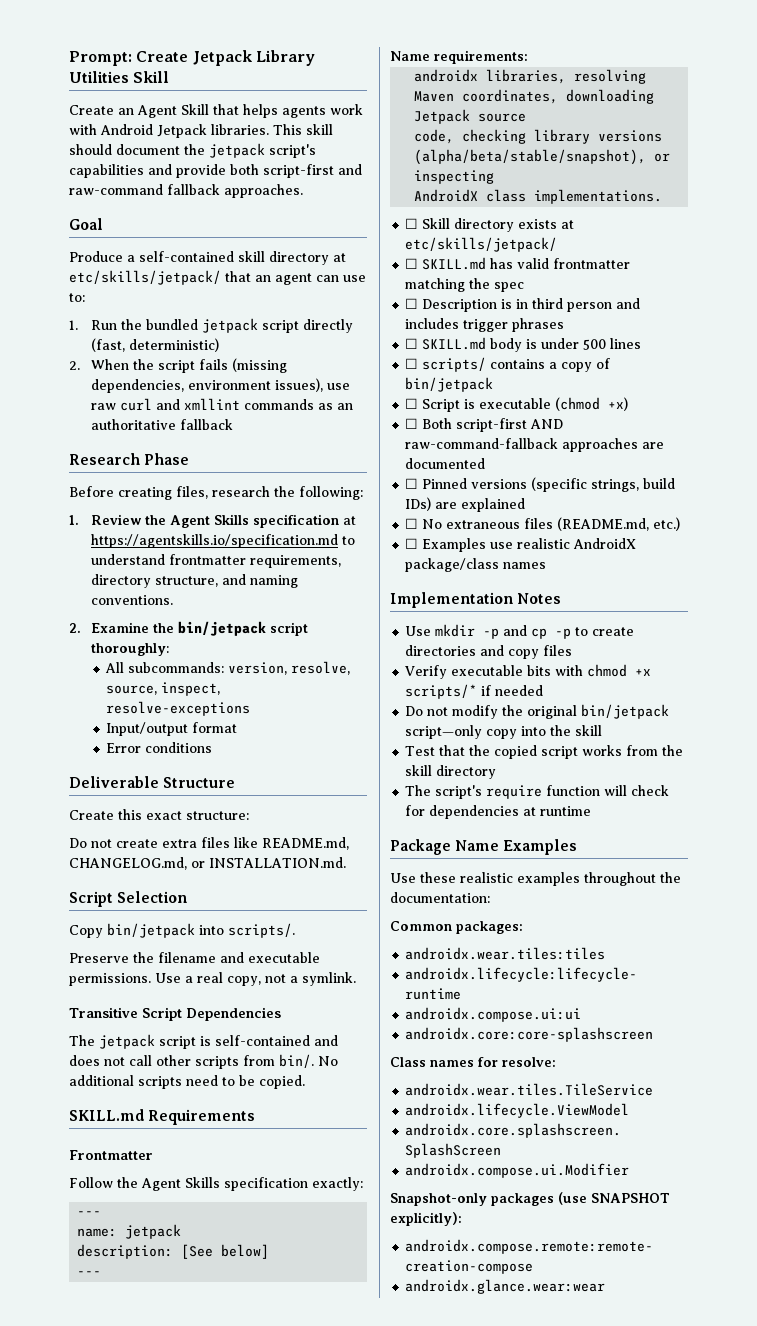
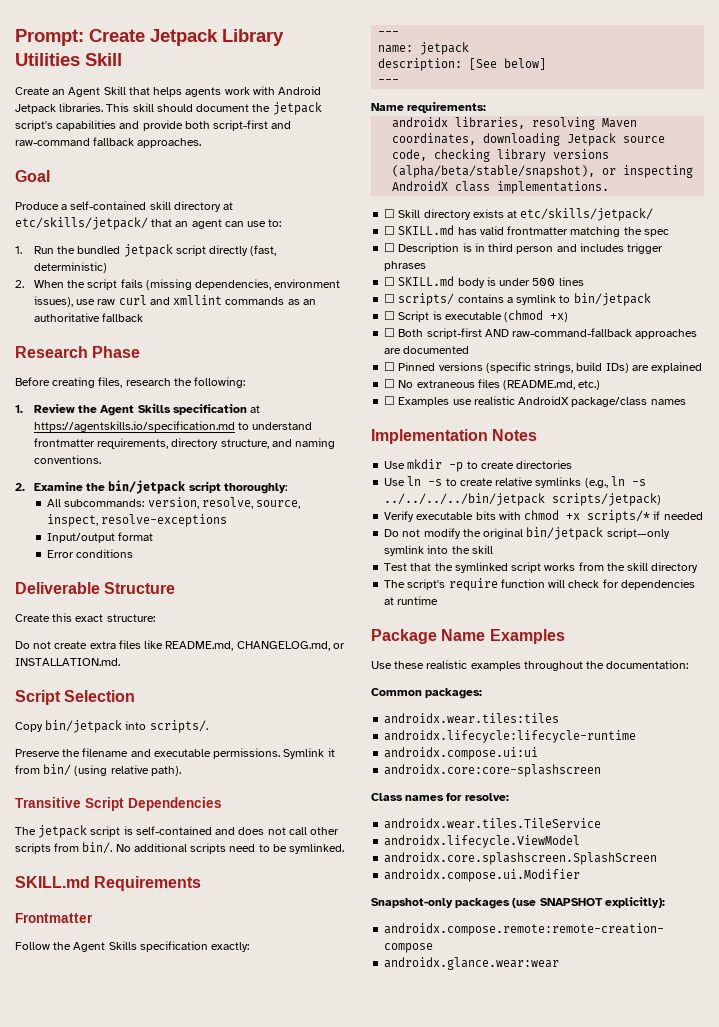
- Use a real copy, not a symlink.
+ Symlink it from bin/ (using relative path).
- No additional scripts need to be copied.
+ No additional scripts need to be symlinked.
- ☐ scripts/ contains a copy of bin/jetpack
+ ☐ scripts/ contains a symlink to bin/jetpack
- Use mkdir -p and cp -p to create directories and copy files
+ Use mkdir -p to create directories
+ Use ln -s to create relative symlinks (e.g., ln -s ../../../../bin/jetpack scripts/jetpack)
- Do not modify the original bin/jetpack script—only copy into the skill
+ Do not modify the original bin/jetpack script—only symlink into the skill
- Test that the copied script works from the skill directory
+ Test that the symlinked script works from the skill directory

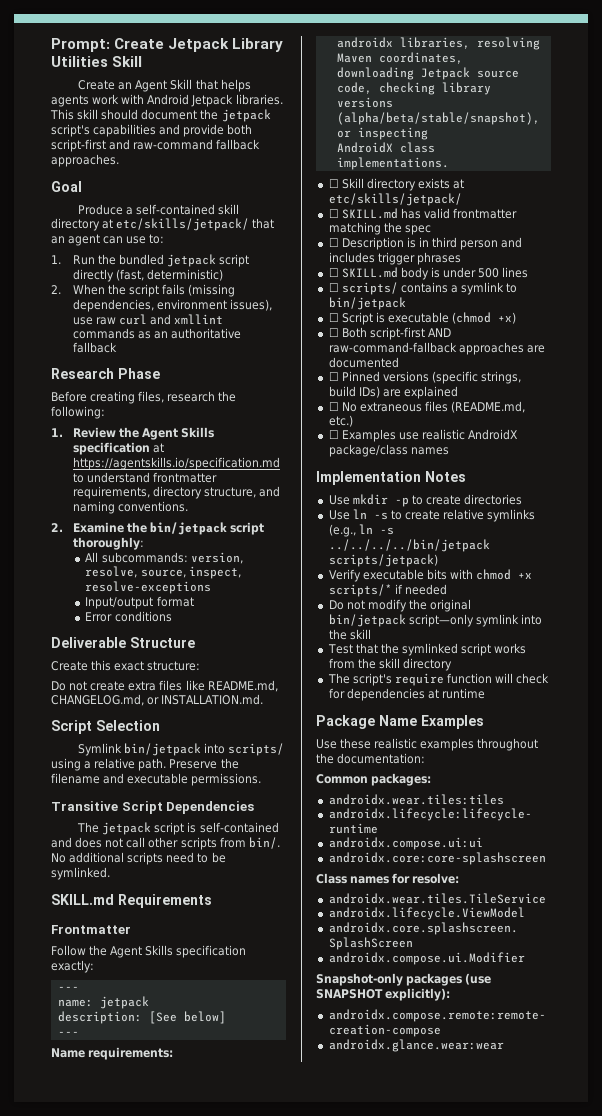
- Copy bin/jetpack into scripts/.
- Preserve the filename and executable permissions. Symlink it from bin/ (using relative path).
+ Symlink bin/jetpack into scripts/ using a relative path. Preserve the filename and executable permissions.

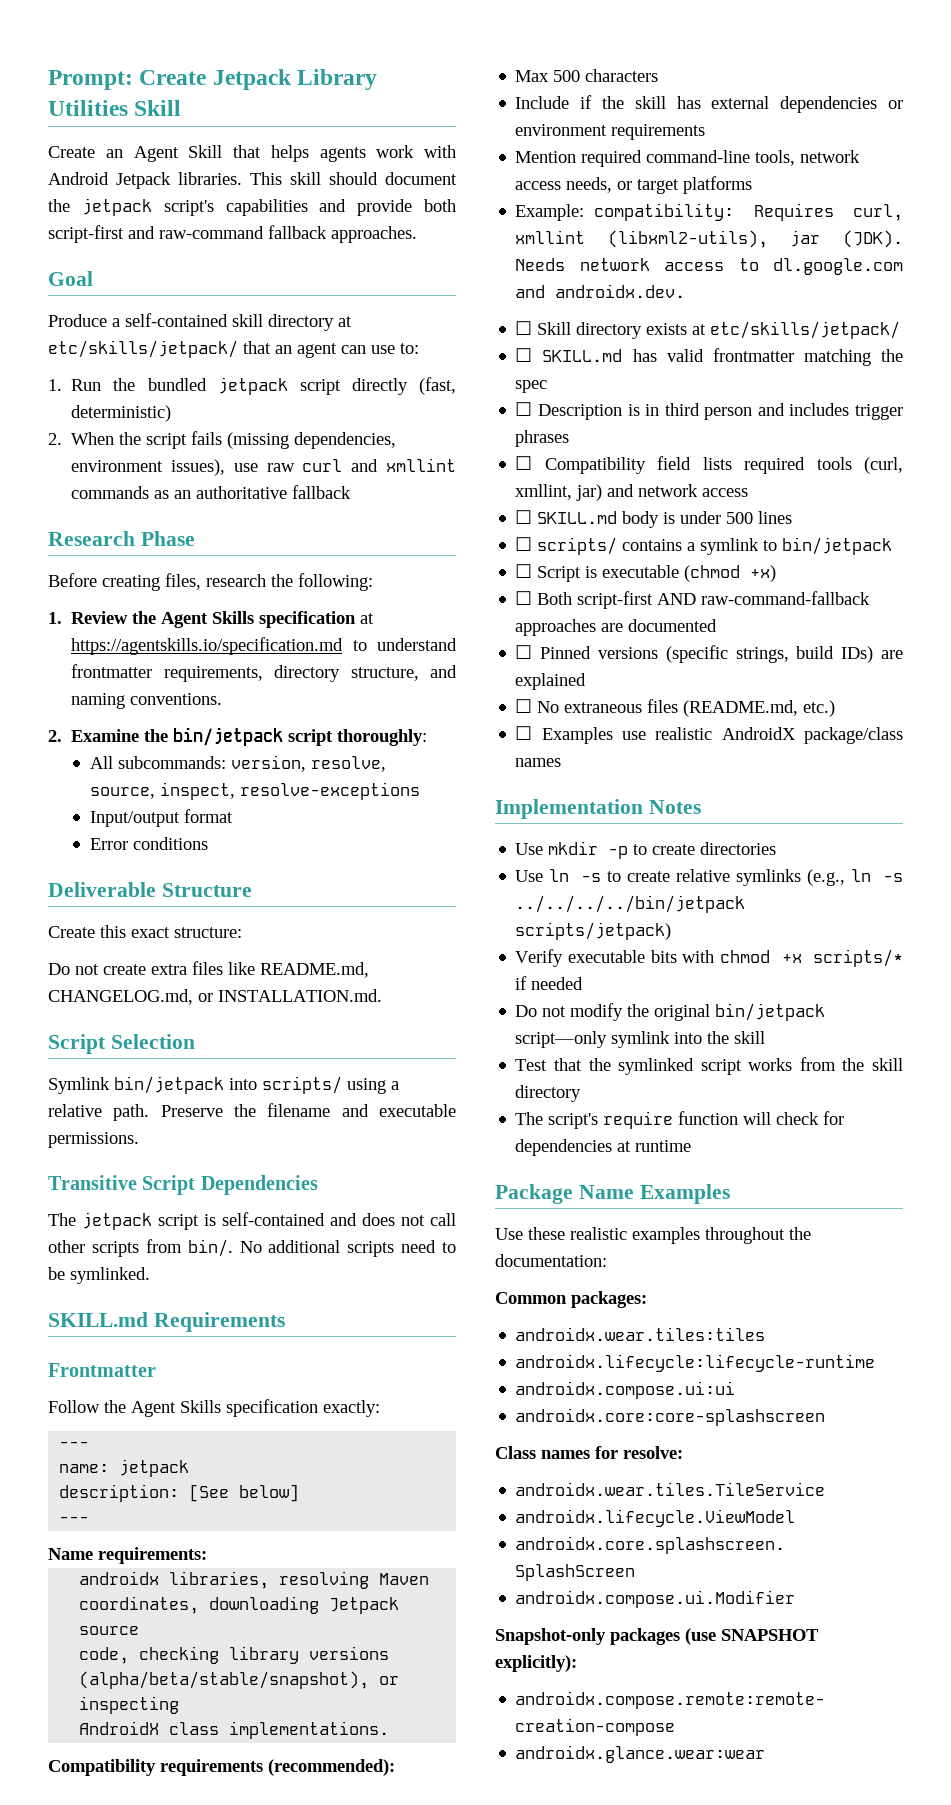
+ Compatibility requirements (recommended):
+ Max 500 characters
+ Include if the skill has external dependencies or environment requirements
+ Mention required command-line tools, network access needs, or target platforms
+ Example: compatibility: Requires curl, xmllint (libxml2-utils), jar (JDK). Needs network access to dl.google.com and androidx.dev.
+ ☐ Compatibility field lists required tools (curl, xmllint, jar) and network access

